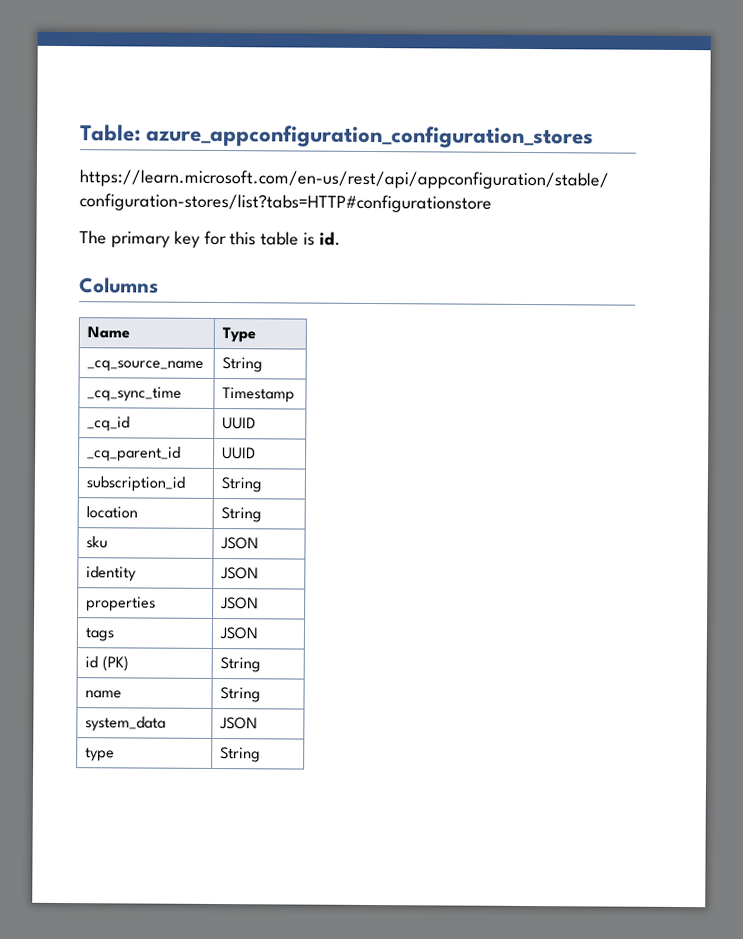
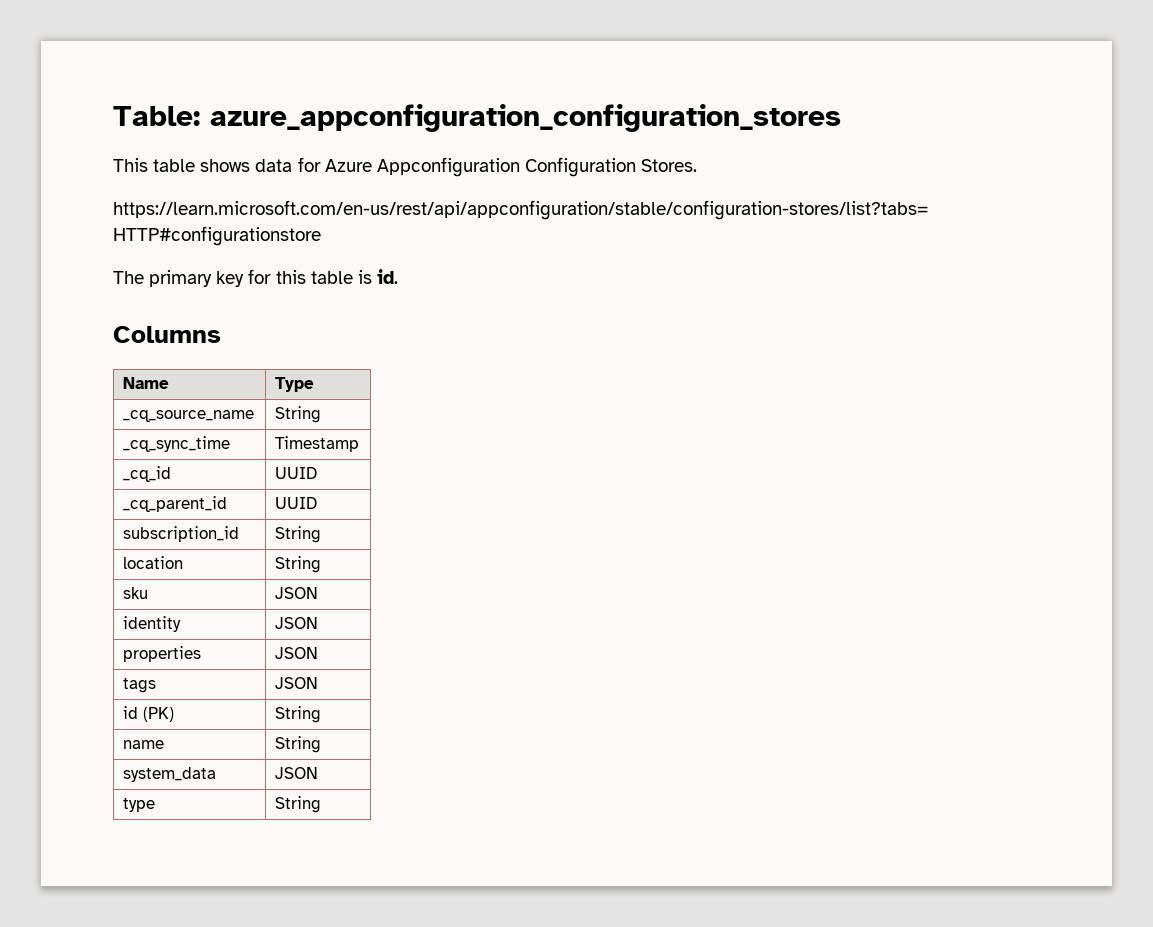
+ This table shows data for Azure Appconfiguration Configuration Stores.

